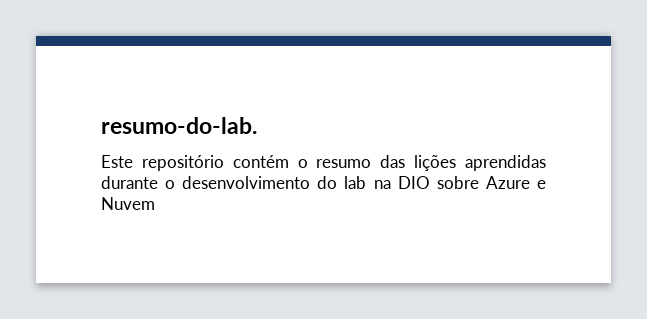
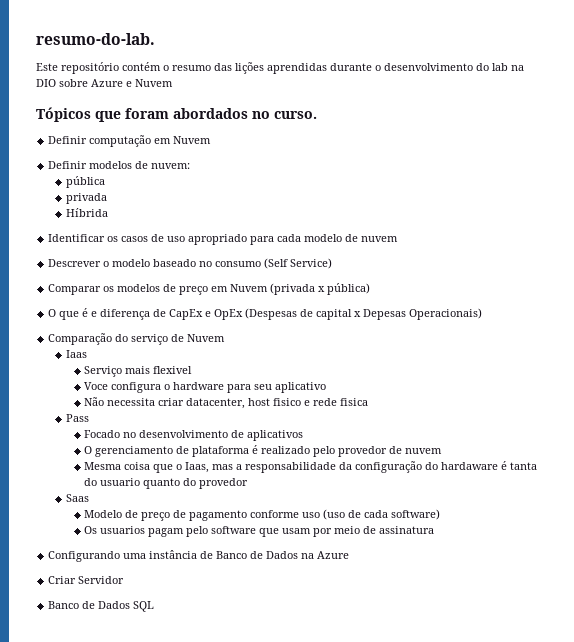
+ Tópicos que foram abordados no curso.
+ Definir computação em Nuvem
+ Definir modelos de nuvem:
+ pública
+ privada
+ Híbrida
+ Identificar os casos de uso apropriado para cada modelo de nuvem
+ Descrever o modelo baseado no consumo (Self Service)
+ Comparar os modelos de preço em Nuvem (privada x pública)
+ O que é e diferença de CapEx e OpEx (Despesas de capital x Depesas Operacionais)
+ Comparação do serviço de Nuvem
+ Iaas
+ Serviço mais flexivel
+ Voce configura o hardware para seu aplicativo
+ Não necessita criar datacenter, host fisico e rede fisica
+ Pass
+ Focado no desenvolvimento de aplicativos
+ O gerenciamento de plataforma é realizado pelo provedor de nuvem
+ Mesma coisa que o Iaas, mas a responsabilidade da configuração do hardaware é tanta do usuario quanto do provedor
+ Saas
+ Modelo de preço de pagamento conforme uso (uso de cada software)
+ Os usuarios pagam pelo software que usam por meio de assinatura
+ Configurando uma instância de Banco de Dados na Azure
+ Criar Servidor
+ Banco de Dados SQL

